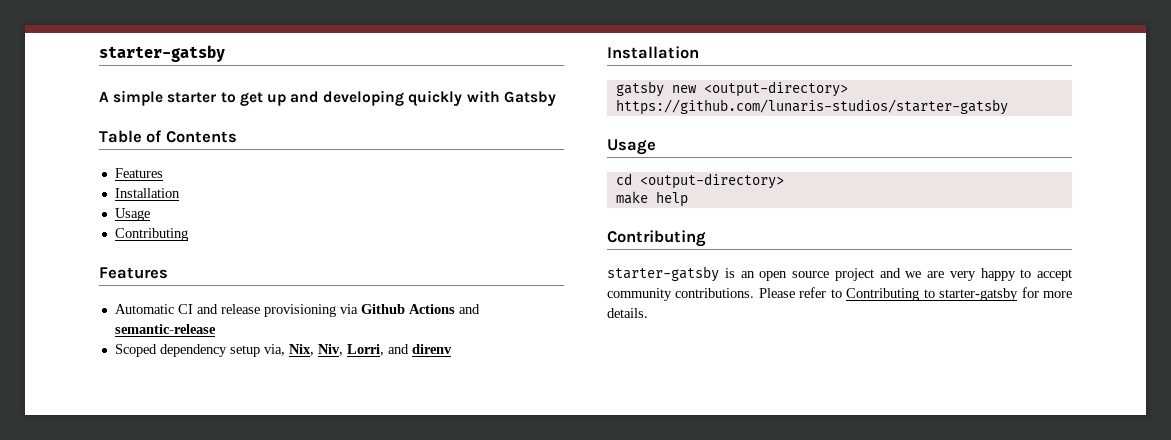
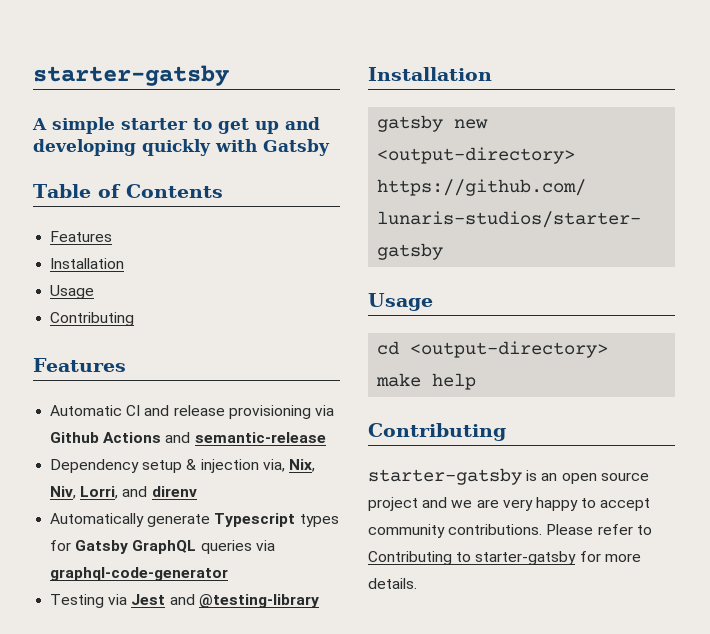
- Scoped dependency setup via, Nix, Niv, Lorri, and direnv
+ Dependency setup & injection via, Nix, Niv, Lorri, and direnv
+ Automatically generate Typescript types for Gatsby GraphQL queries via graphql-code-generator
+ Testing via Jest and @testing-library

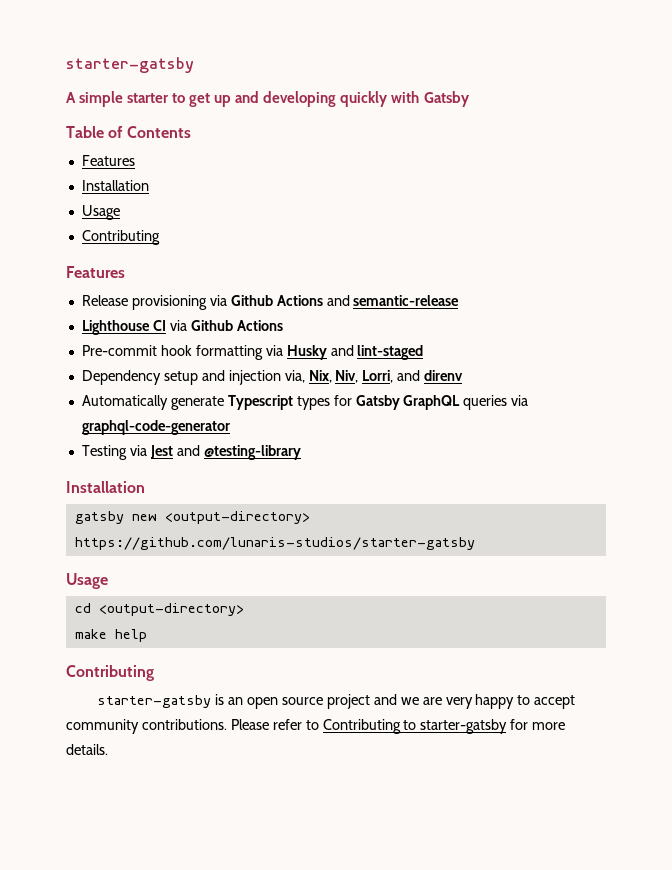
- Automatic CI and release provisioning via Github Actions and semantic-release
+ Release provisioning via Github Actions and semantic-release
+ Lighthouse CI via Github Actions
+ Pre-commit hook formatting via Husky and lint-staged
- Dependency setup & injection via, Nix, Niv, Lorri, and direnv
+ Dependency setup and injection via, Nix, Niv, Lorri, and direnv

